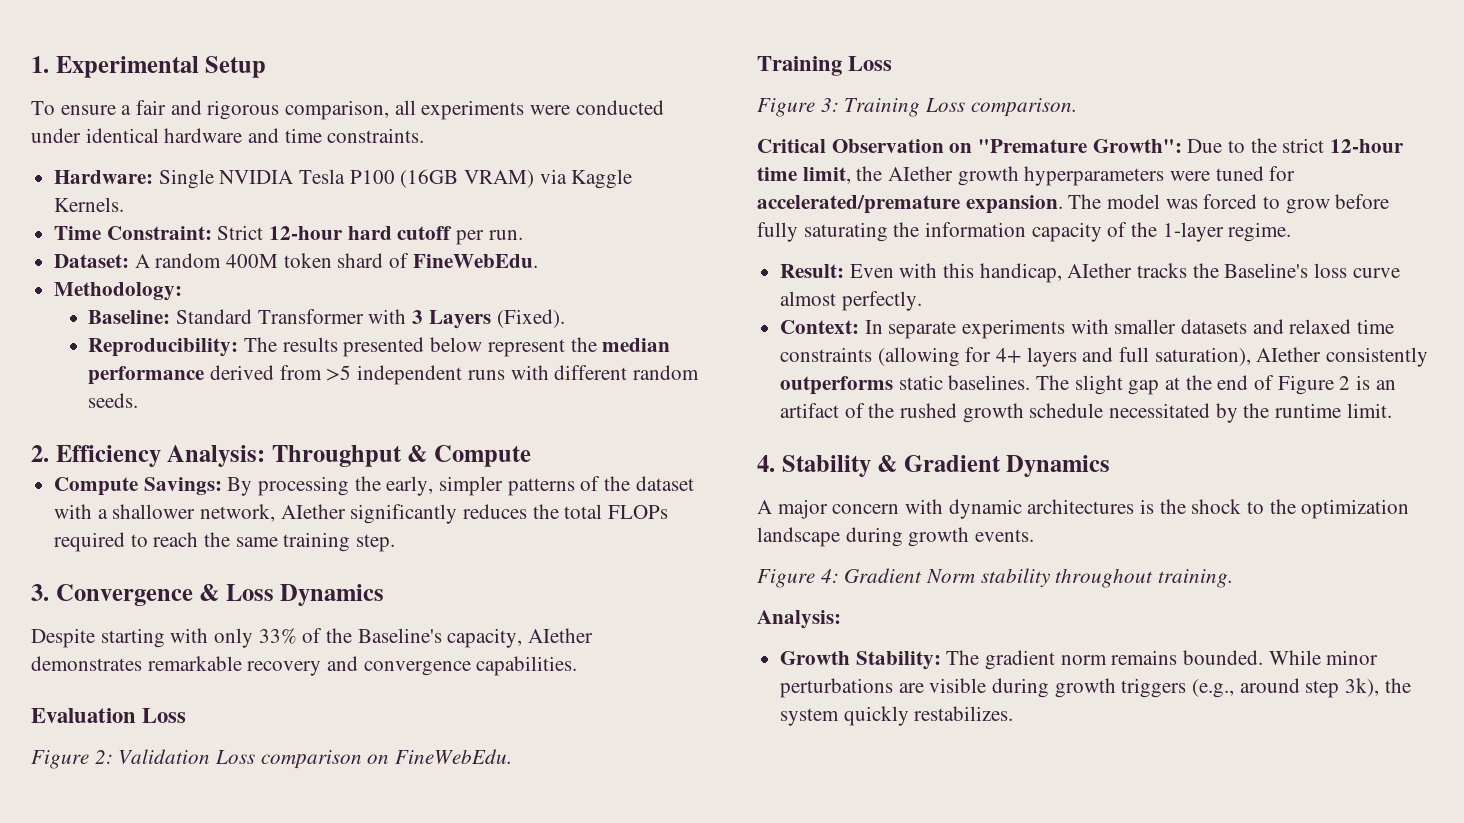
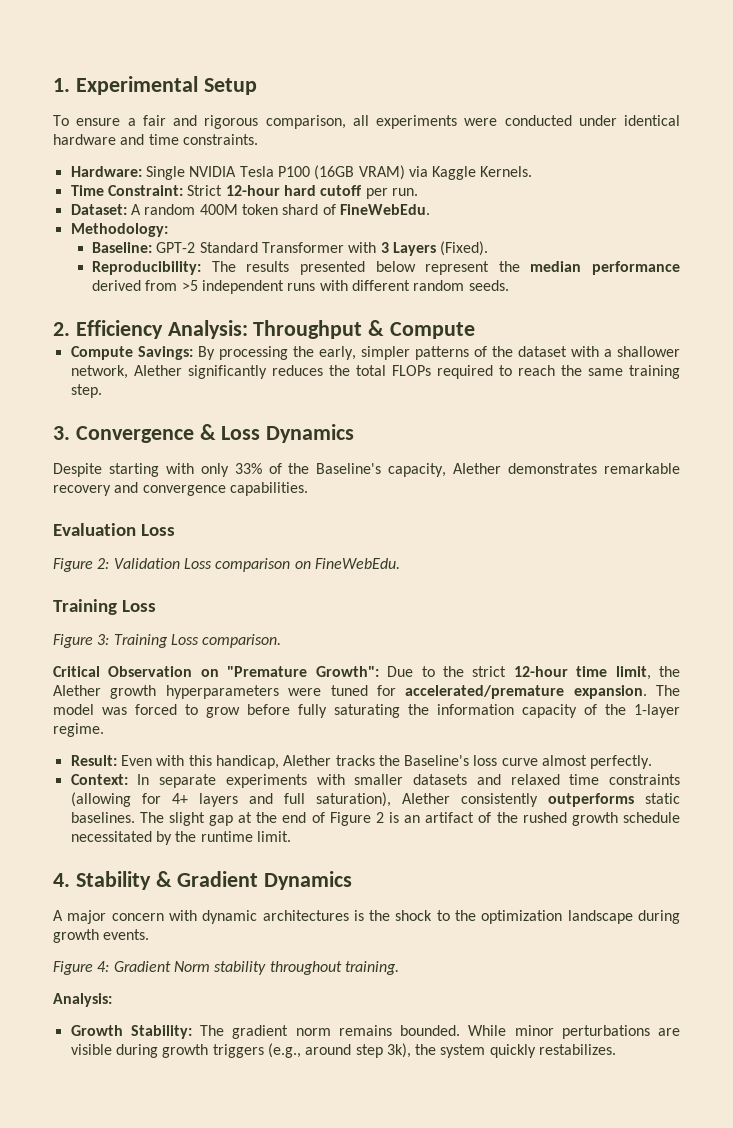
- Baseline: Standard Transformer with 3 Layers (Fixed).
+ Baseline: GPT-2 Standard Transformer with 3 Layers (Fixed).

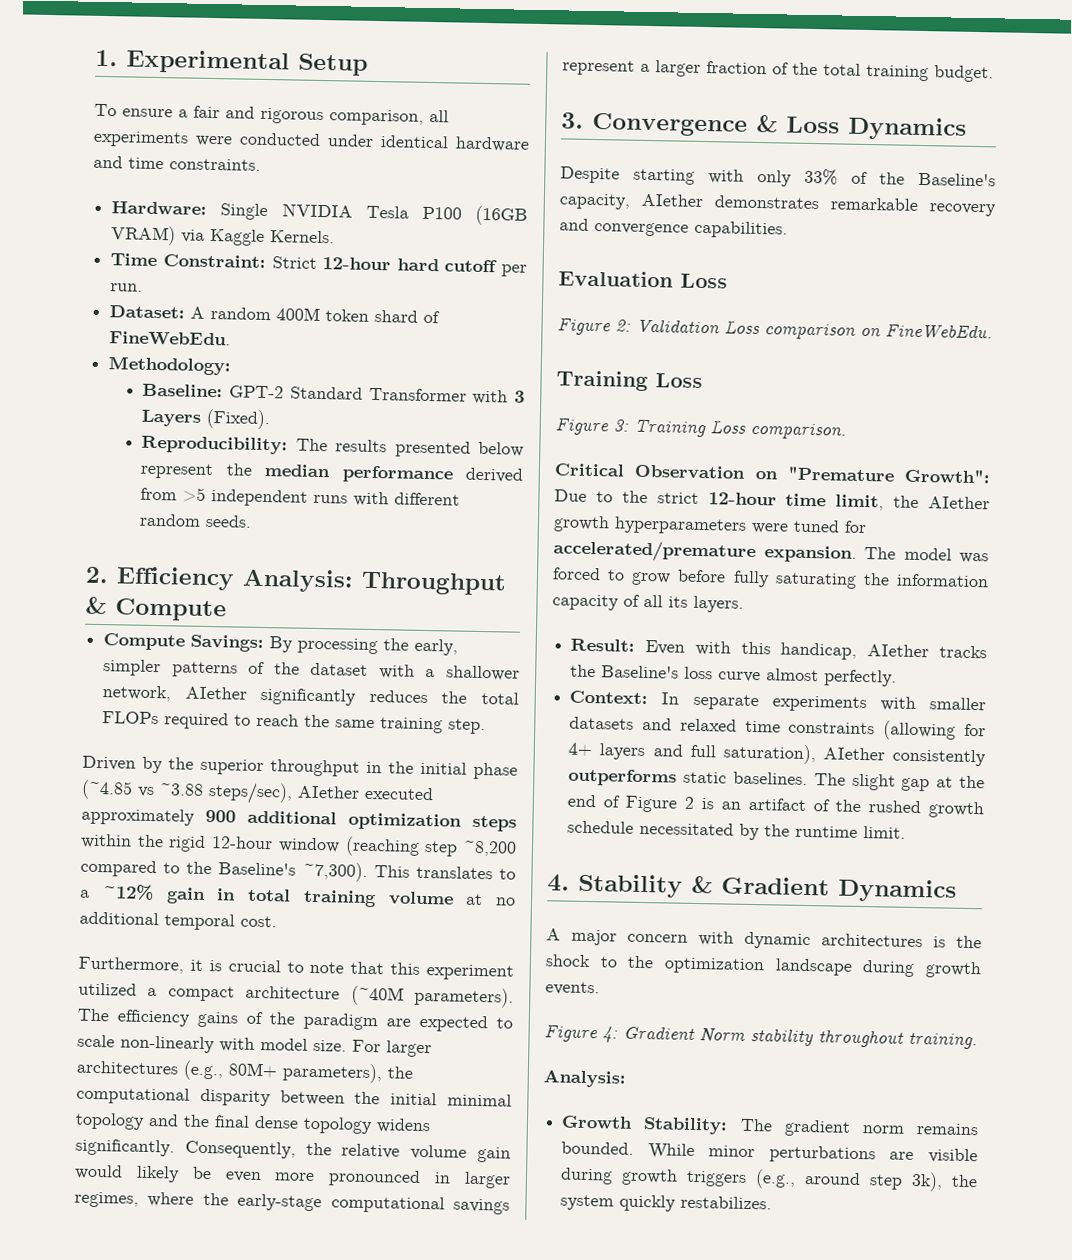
+ Driven by the superior throughput in the initial phase (~4.85 vs ~3.88 steps/sec), AIether executed approximately 900 additional optimization steps within the rigid 12-hour window (reaching step ~8,200 compared to the Baseline's ~7,300). This translates to a ~12% gain in total training volume at no additional temporal cost.
+ Furthermore, it is crucial to note that this experiment utilized a compact architecture (~40M parameters). The efficiency gains of the paradigm are expected to scale non-linearly with model size. For larger architectures (e.g., 80M+ parameters), the computational disparity between the initial minimal topology and the final dense topology widens significantly. Consequently, the relative volume gain would likely be even more pronounced in larger regimes, where the early-stage computational savings represent a larger fraction of the total training budget.
- The model was forced to grow before fully saturating the information capacity of the 1-layer regime.
+ The model was forced to grow before fully saturating the information capacity of all its layers.

